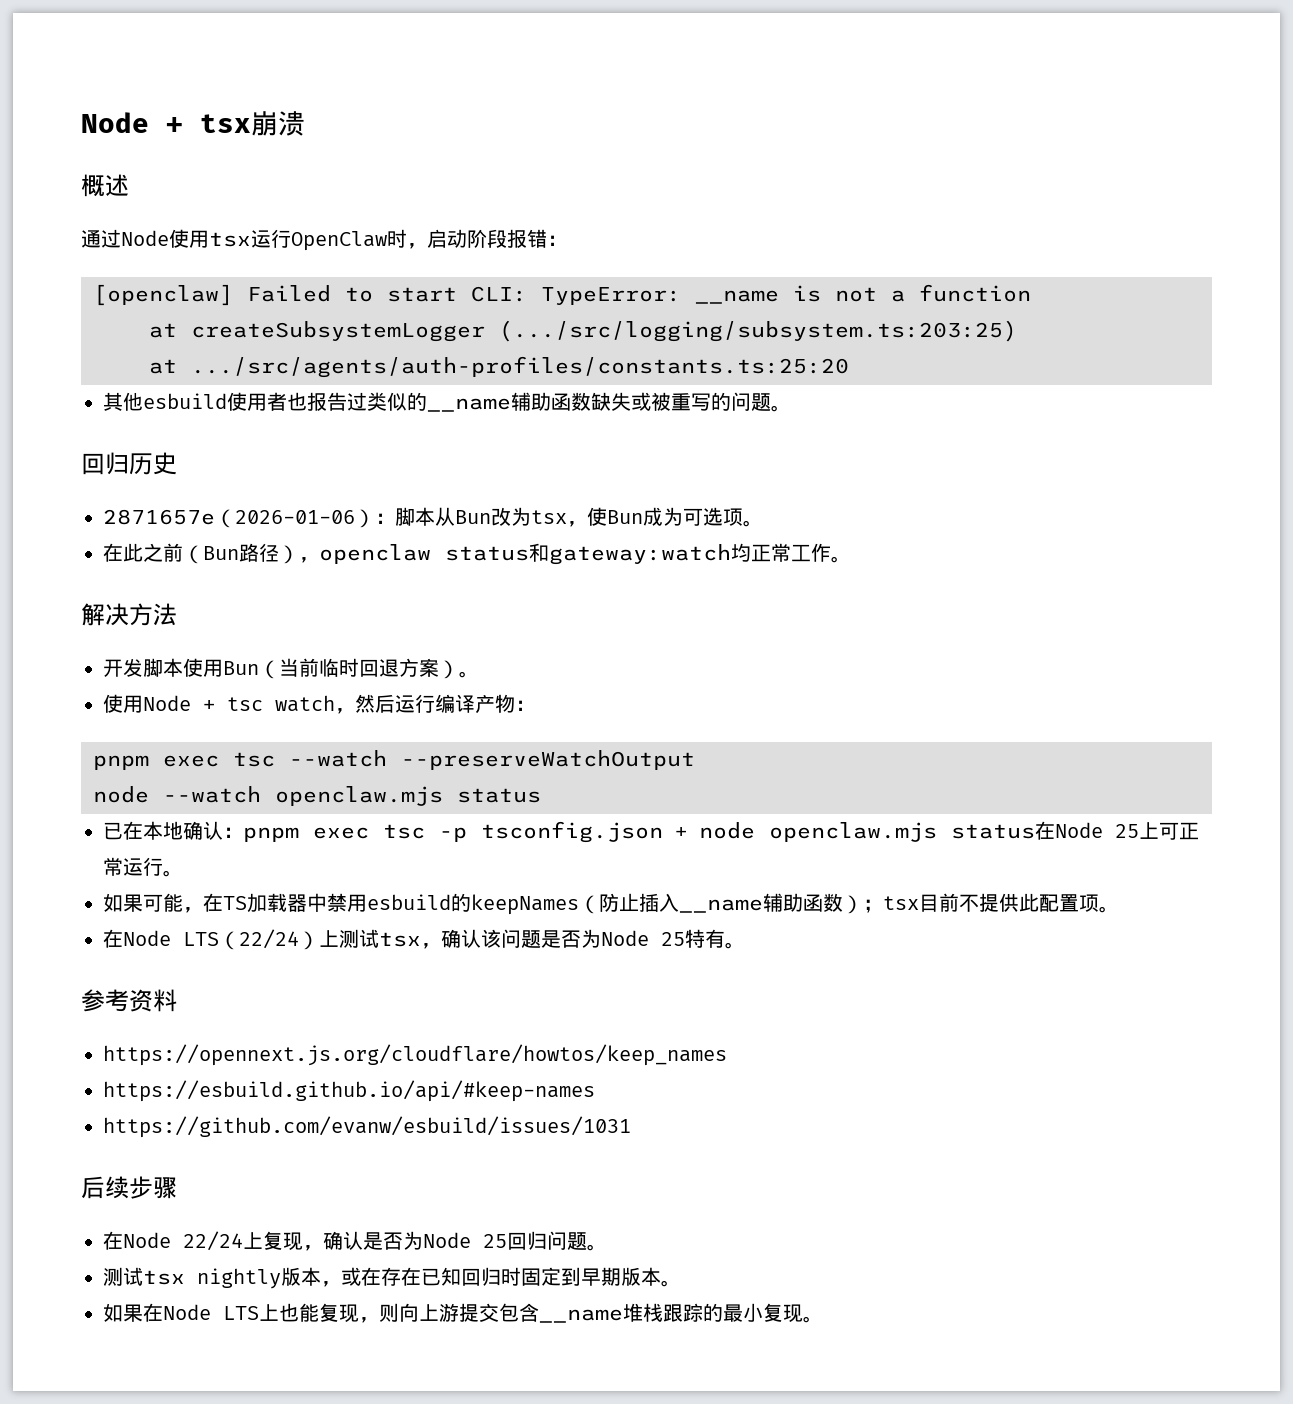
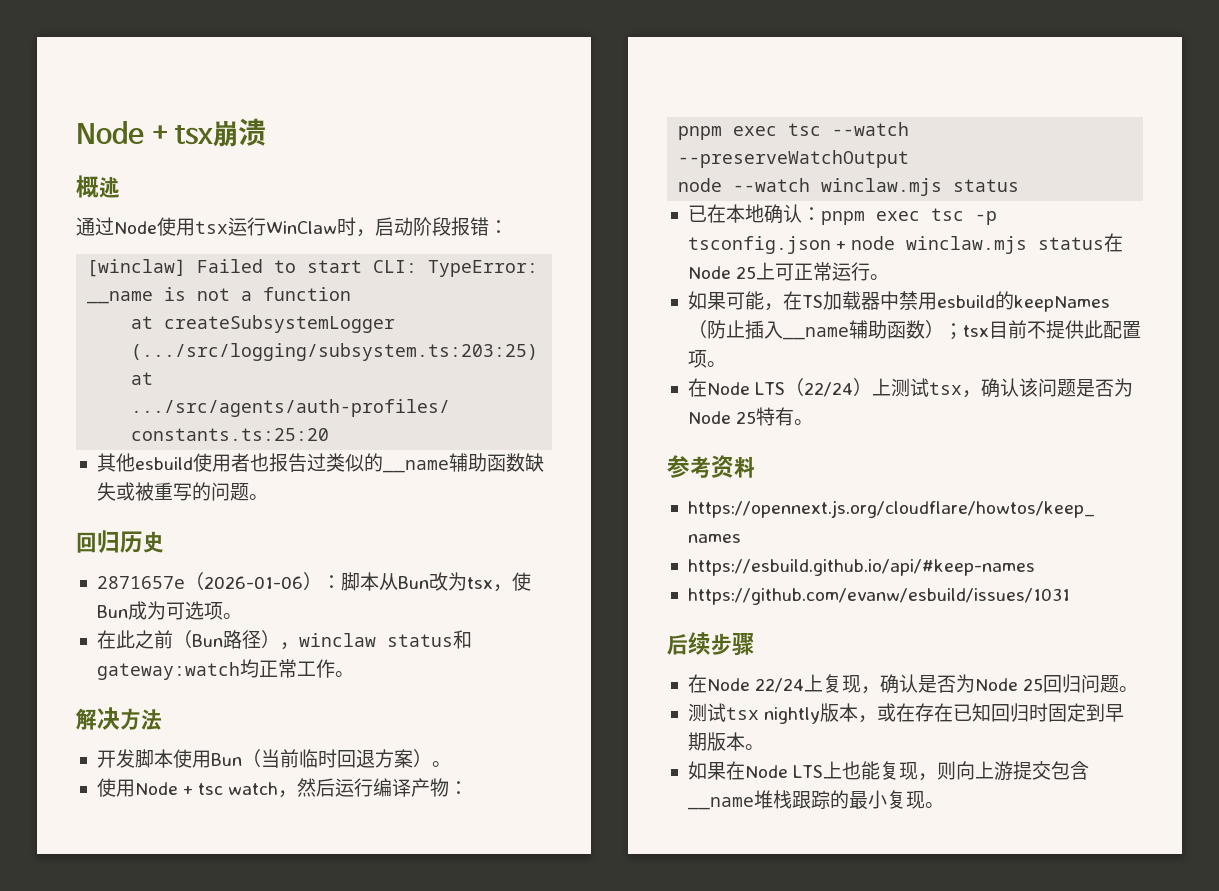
- 通过Node使用tsx运行OpenClaw时，启动阶段报错：
+ 通过Node使用tsx运行WinClaw时，启动阶段报错：
- [openclaw] Failed to start CLI: TypeError: __name is not a function
+ [winclaw] Failed to start CLI: TypeError: __name is not a function
- 在此之前（Bun路径），openclaw status和gateway:watch均正常工作。
+ 在此之前（Bun路径），winclaw status和gateway:watch均正常工作。
- node --watch openclaw.mjs status
+ node --watch winclaw.mjs status
- 已在本地确认：pnpm exec tsc -p tsconfig.json + node openclaw.mjs status在Node 25上可正常运行。
+ 已在本地确认：pnpm exec tsc -p tsconfig.json + node winclaw.mjs status在Node 25上可正常运行。

